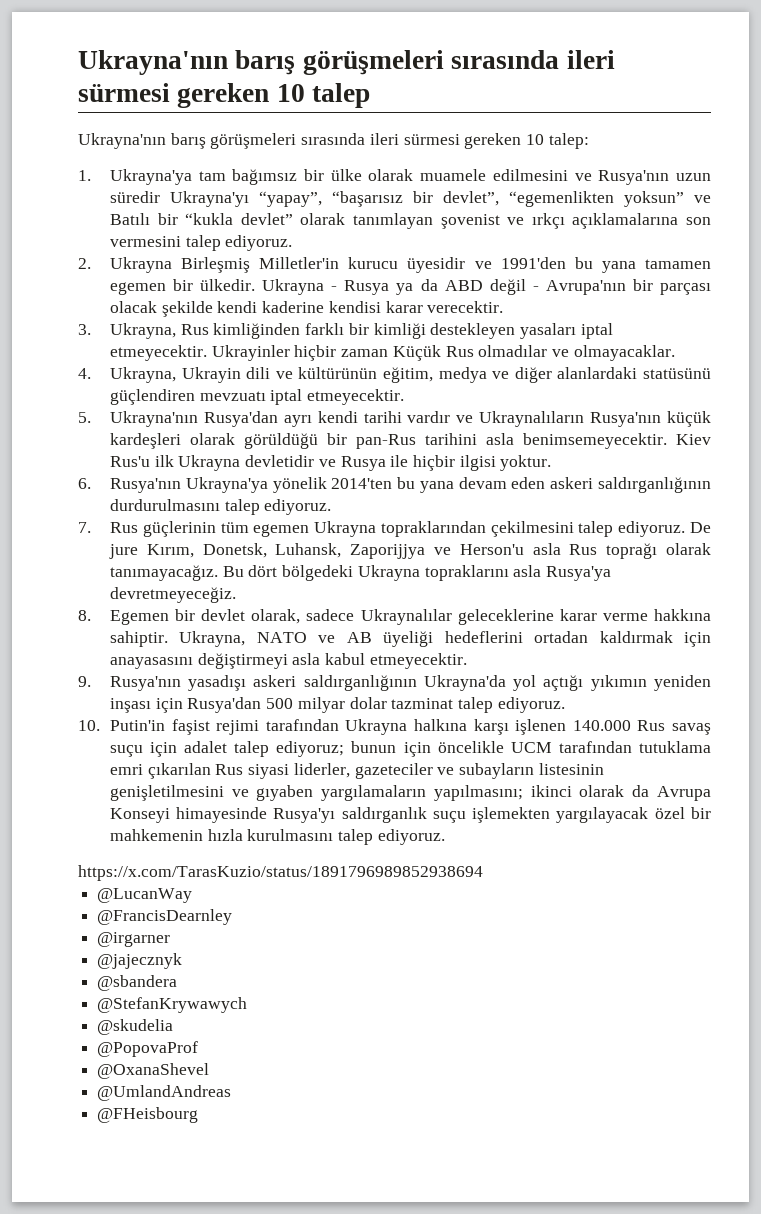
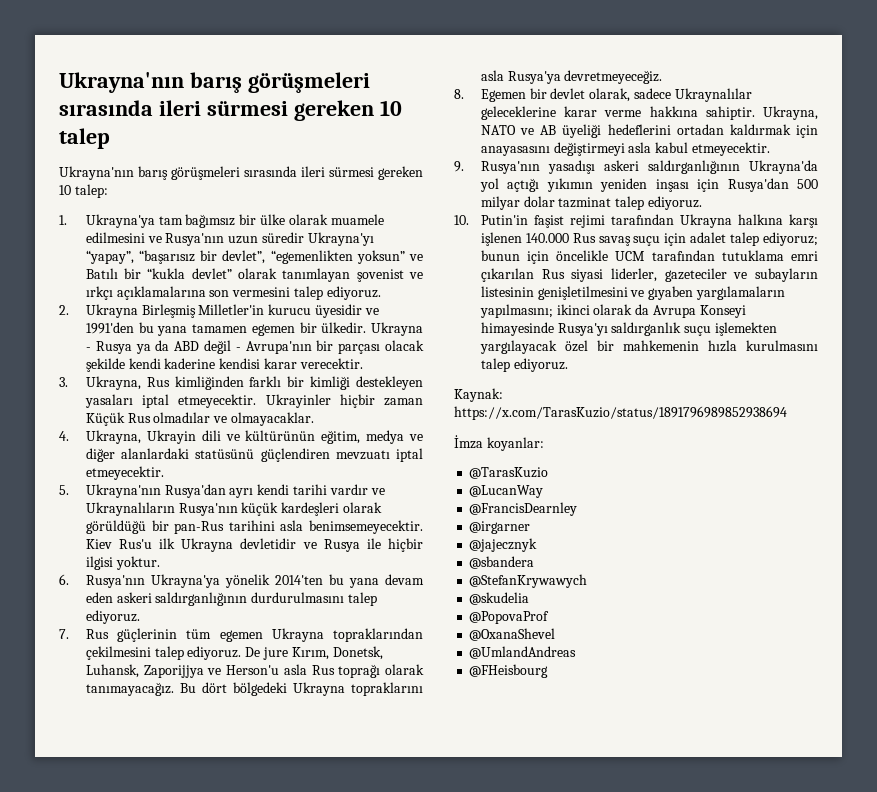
- https://x.com/TarasKuzio/status/1891796989852938694
+ Kaynak: https://x.com/TarasKuzio/status/1891796989852938694
+ İmza koyanlar:
+ @TarasKuzio

